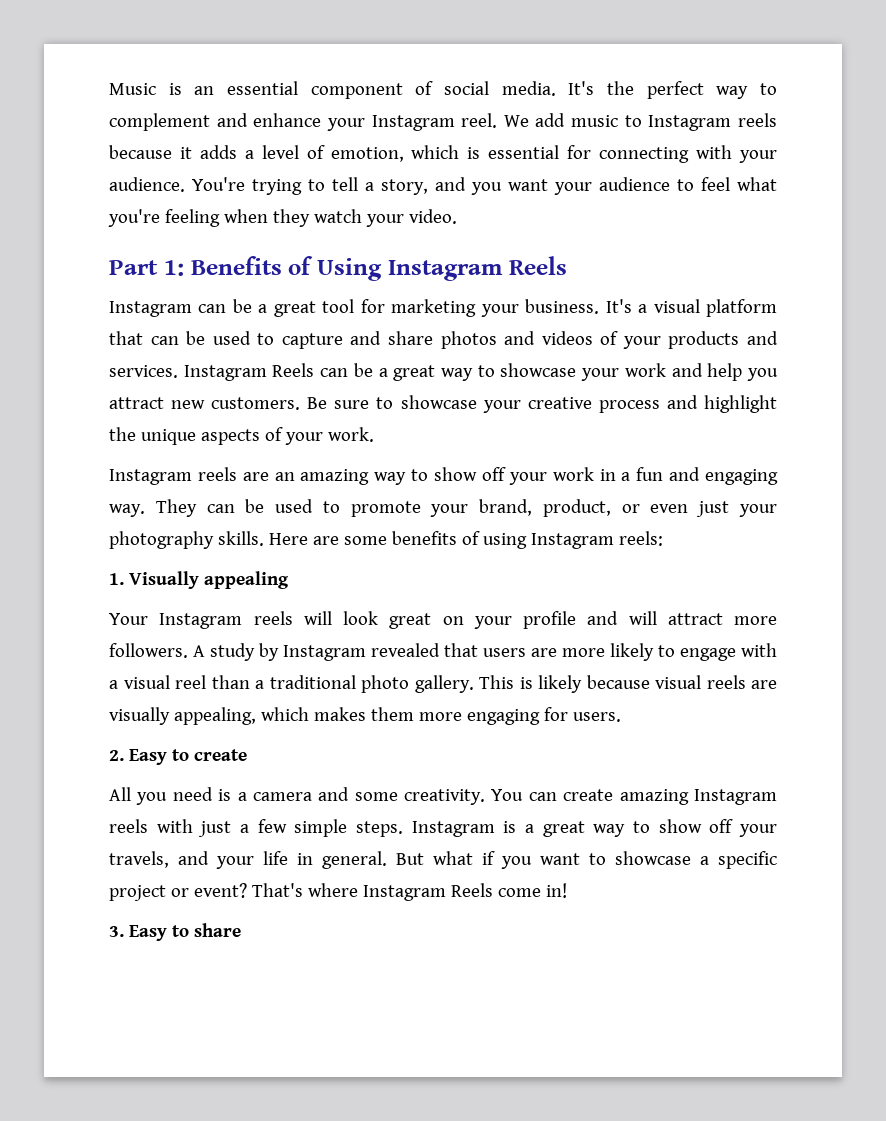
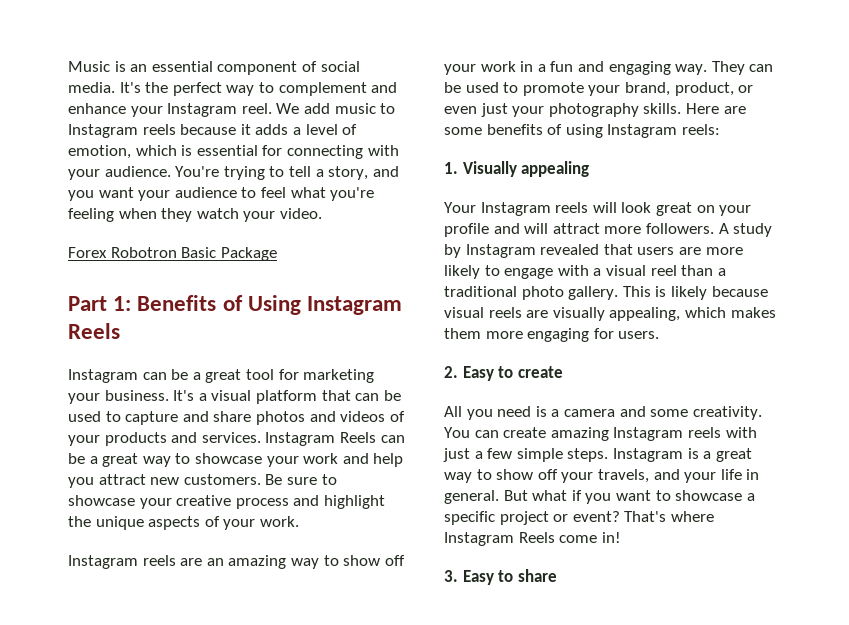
+ Forex Robotron Basic Package

